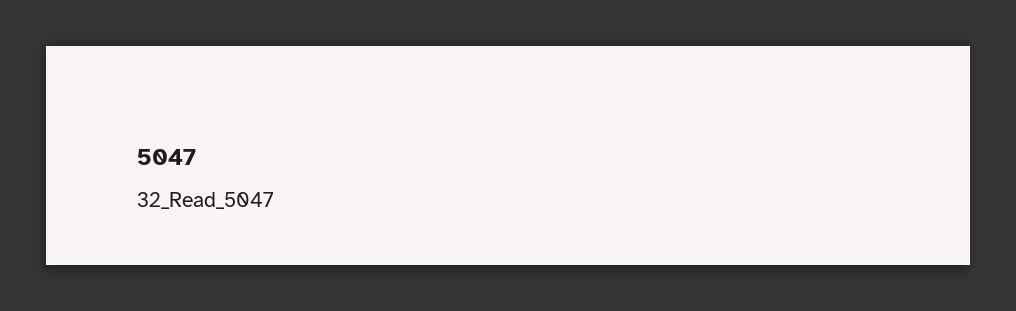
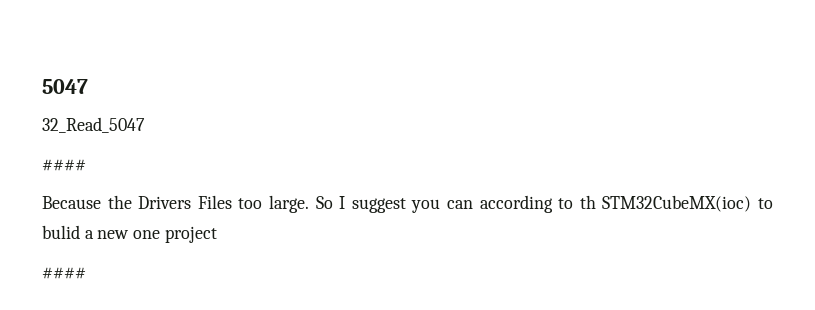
  32_Read_5047
+ ####
+ Because the Drivers Files too large. So I suggest you can according to th STM32CubeMX(ioc) to bulid a new one project
+ ####

